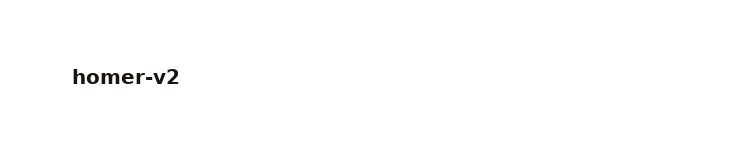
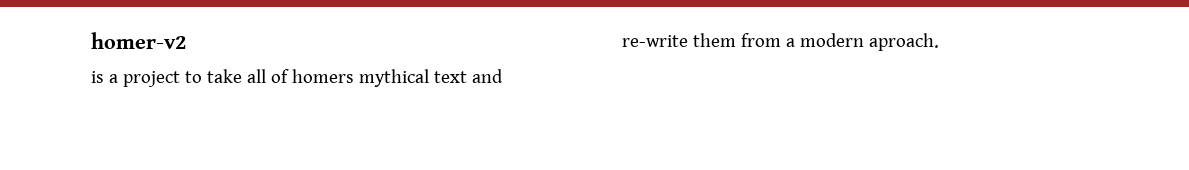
+ is a project to take all of homers mythical text and re-write them from a modern aproach.

